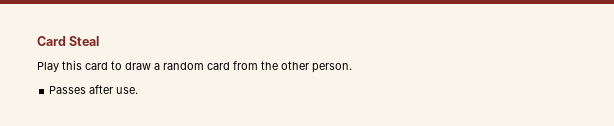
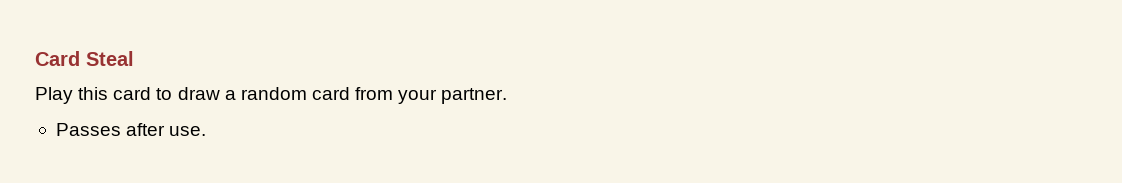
- Play this card to draw a random card from the other person.
+ Play this card to draw a random card from your partner.

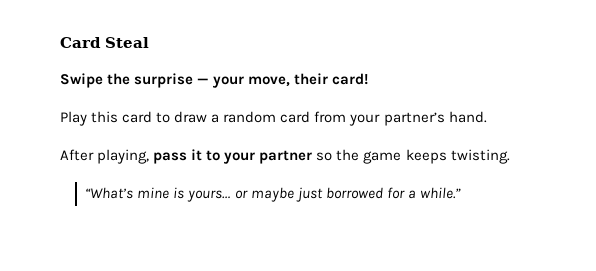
+ Swipe the surprise — your move, their card!
- Play this card to draw a random card from your partner.
- Passes after use.
+ Play this card to draw a random card from your partner’s hand.
+ After playing, pass it to your partner so the game keeps twisting.
+ “What’s mine is yours… or maybe just borrowed for a while.”

